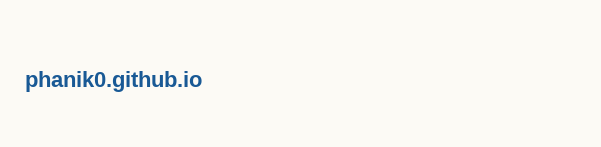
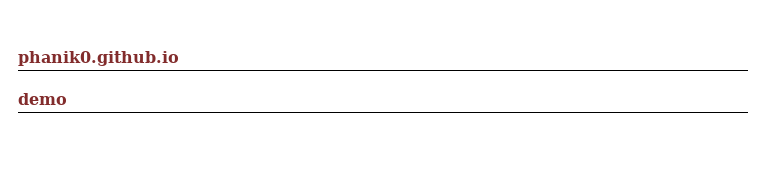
+ demo

